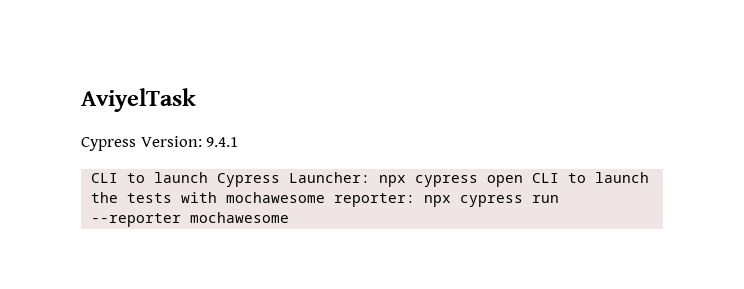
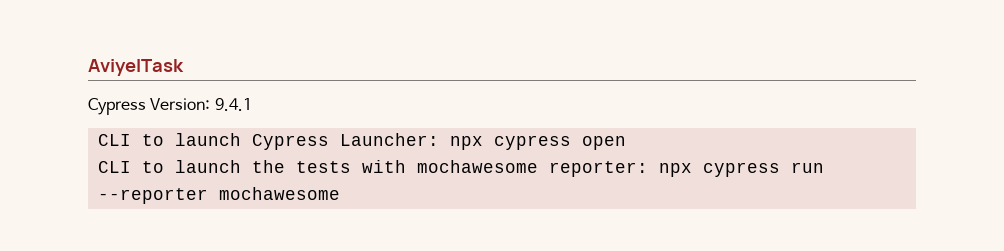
- CLI to launch Cypress Launcher: npx cypress open CLI to launch the tests with mochawesome reporter: npx cypress run --reporter mochawesome
+ CLI to launch Cypress Launcher: npx cypress open
+ CLI to launch the tests with mochawesome reporter: npx cypress run --reporter mochawesome

